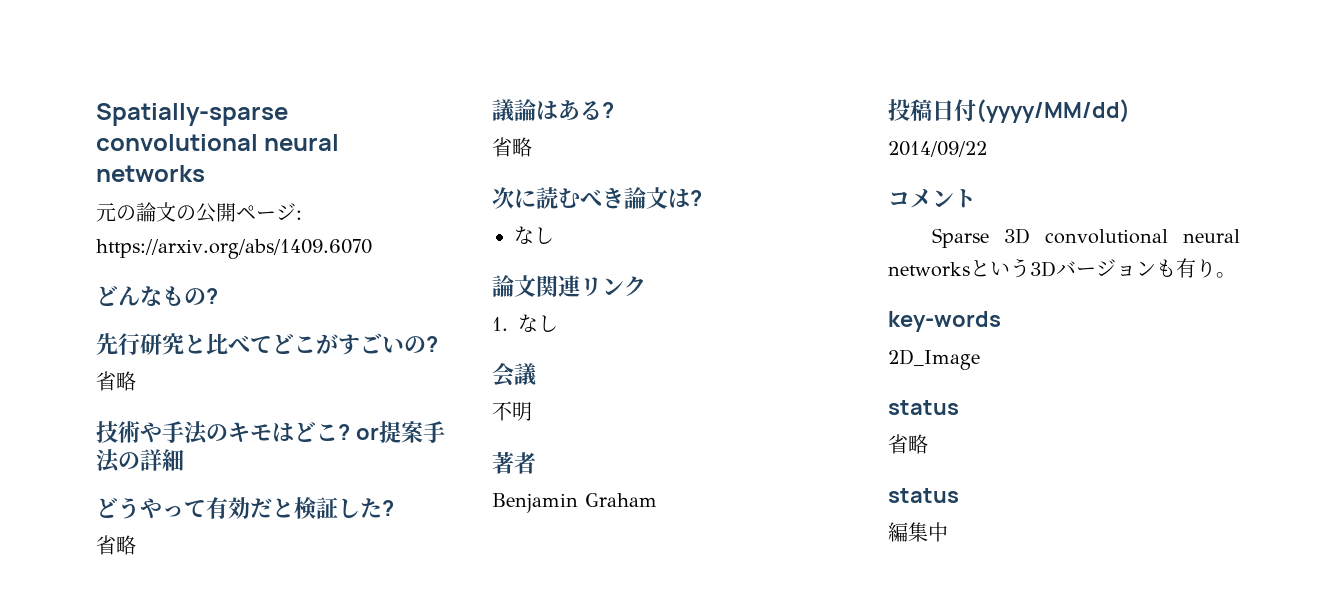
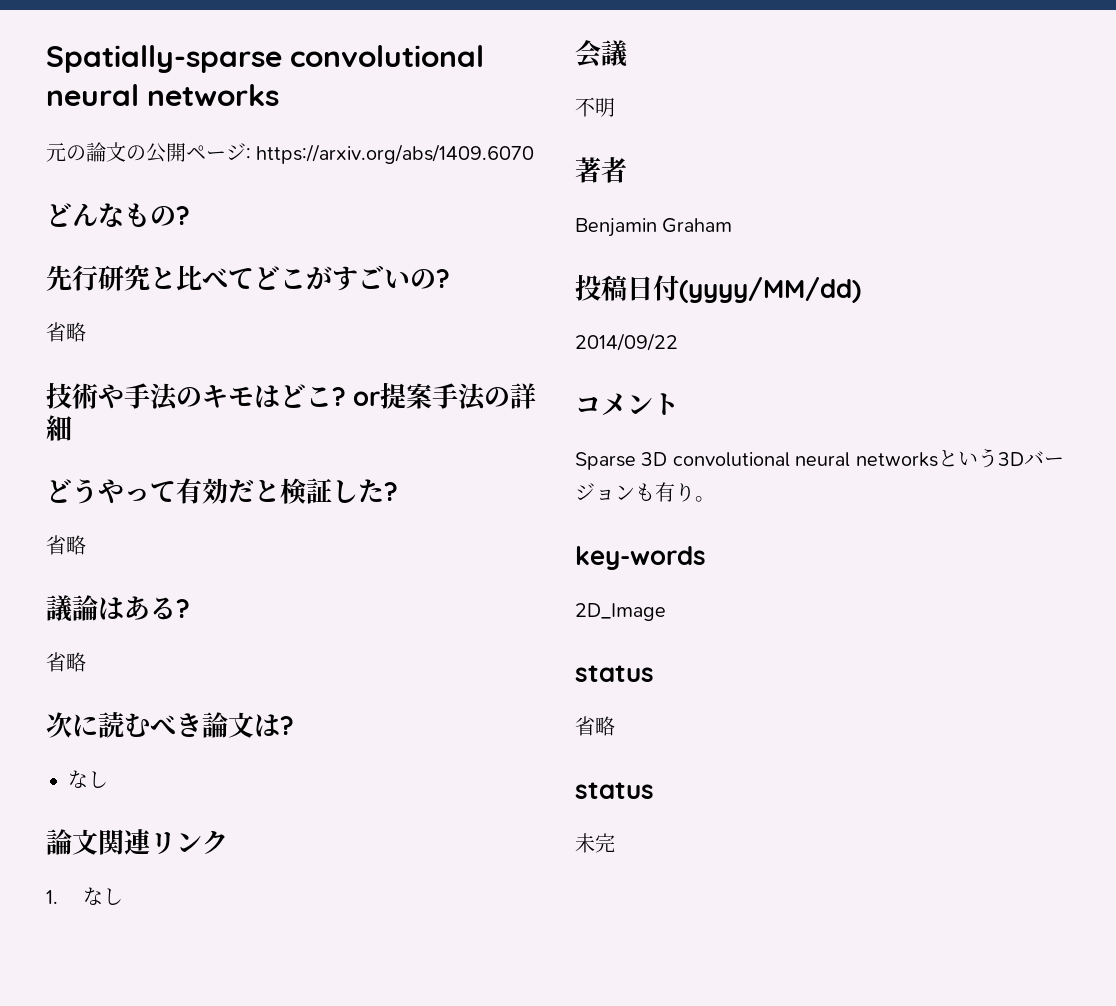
- 編集中
+ 未完

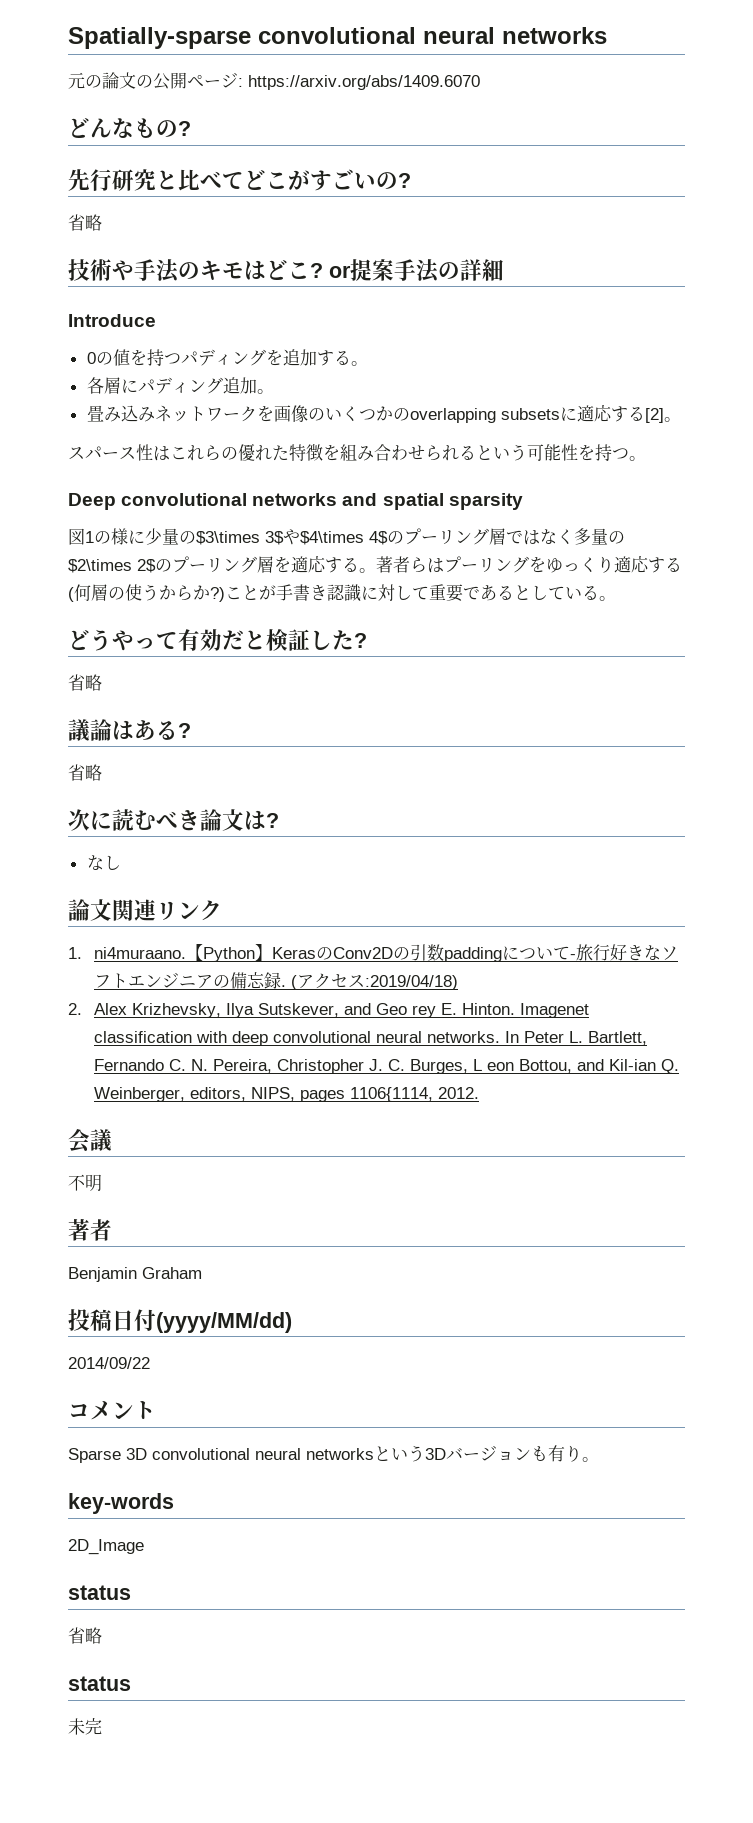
+ Introduce
+ 0の値を持つパディングを追加する。
+ 各層にパディング追加。
+ 畳み込みネットワークを画像のいくつかのoverlapping subsetsに適応する[2]。
+ スパース性はこれらの優れた特徴を組み合わせられるという可能性を持つ。
+ Deep convolutional networks and spatial sparsity
+ 図1の様に少量の$3\times 3$や$4\times 4$のプーリング層ではなく多量の$2\times 2$のプーリング層を適応する。著者らはプーリングをゆっくり適応する(何層の使うからか?)ことが手書き認識に対して重要であるとしている。
- 1.なし
+ 1. ni4muraano.【Python】KerasのConv2Dの引数paddingについて-旅行好きなソフトエンジニアの備忘録. (アクセス:2019/04/18)
+ 2. Alex Krizhevsky, Ilya Sutskever, and Geo rey E. Hinton. Imagenet classification with deep convolutional neural networks. In Peter L. Bartlett, Fernando C. N. Pereira, Christopher J. C. Burges, L eon Bottou, and Kil-ian Q. Weinberger, editors, NIPS, pages 1106{1114, 2012.

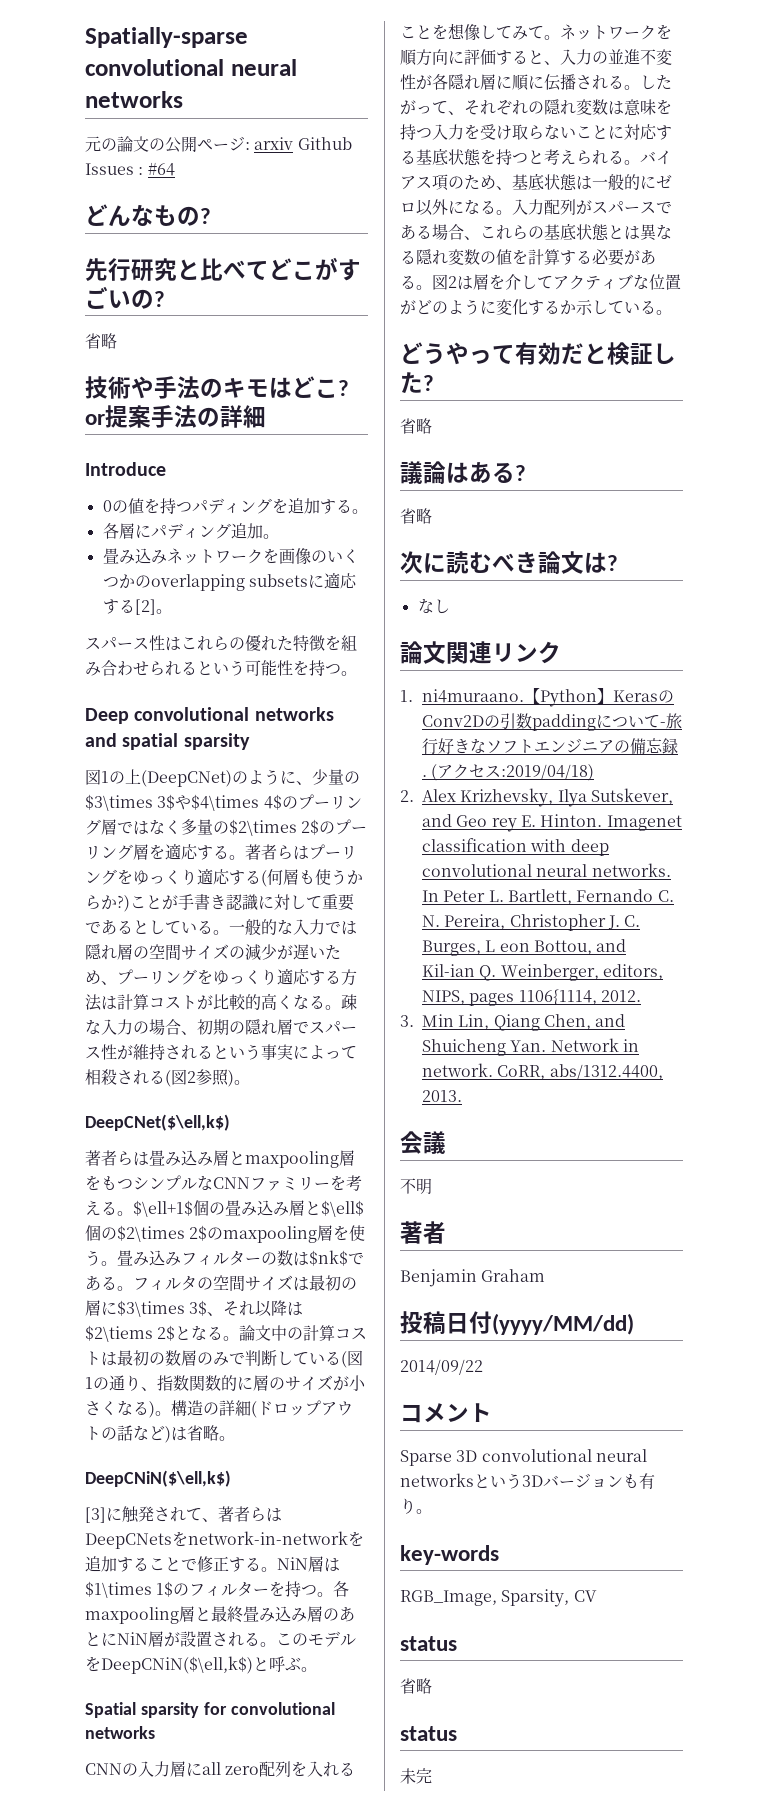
- 元の論文の公開ページ: https://arxiv.org/abs/1409.6070
+ 元の論文の公開ページ: arxiv Github Issues : #64
- 図1の様に少量の$3\times 3$や$4\times 4$のプーリング層ではなく多量の$2\times 2$のプーリング層を適応する。
+ 図1の上(DeepCNet)のように、少量の$3\times 3$や$4\times 4$のプーリング層ではなく多量の$2\times 2$のプーリング層を適応する。
- 著者らはプーリングをゆっくり適応する(何層の使うからか?)
+ 著者らはプーリングをゆっくり適応する(何層も使うからか?)
+ 一般的な入力では隠れ層の空間サイズの減少が遅いため、プーリングをゆっくり適応する方法は計算コストが比較的高くなる。疎な入力の場合、初期の隠れ層でスパース性が維持されるという事実によって相殺される(図2参照)。
+ DeepCNet($\ell,k$)
+ 著者らは畳み込み層とmaxpooling層をもつシンプルなCNNファミリーを考える。$\ell+1$個の畳み込み層と$\ell$個の$2\times 2$のmaxpooling層を使う。畳み込みフィルターの数は$nk$である。フィルタの空間サイズは最初の層に$3\times 3$、それ以降は$2\tiems 2$となる。論文中の計算コストは最初の数層のみで判断している(図1の通り、指数関数的に層のサイズが小さくなる)。構造の詳細(ドロップアウトの話など)は省略。
+ DeepCNiN($\ell,k$)
+ [3]に触発されて、著者らはDeepCNetsをnetwork-in-networkを追加することで修正する。NiN層は$1\times 1$のフィルターを持つ。各maxpooling層と最終畳み込み層のあとにNiN層が設置される。このモデルをDeepCNiN($\ell,k$)と呼ぶ。
+ Spatial sparsity for convolutional networks
+ CNNの入力層にall zero配列を入れることを想像してみて。ネットワークを順方向に評価すると、入力の並進不変性が各隠れ層に順に伝播される。したがって、それぞれの隠れ変数は意味を持つ入力を受け取らないことに対応する基底状態を持つと考えられる。バイアス項のため、基底状態は一般的にゼロ以外になる。入力配列がスパースである場合、これらの基底状態とは異なる隠れ変数の値を計算する必要がある。図2は層を介してアクティブな位置がどのように変化するか示している。
+ 3. Min Lin, Qiang Chen, and Shuicheng Yan. Network in network. CoRR, abs/1312.4400, 2013.
- 2D_Image
+ RGB_Image, Sparsity, CV

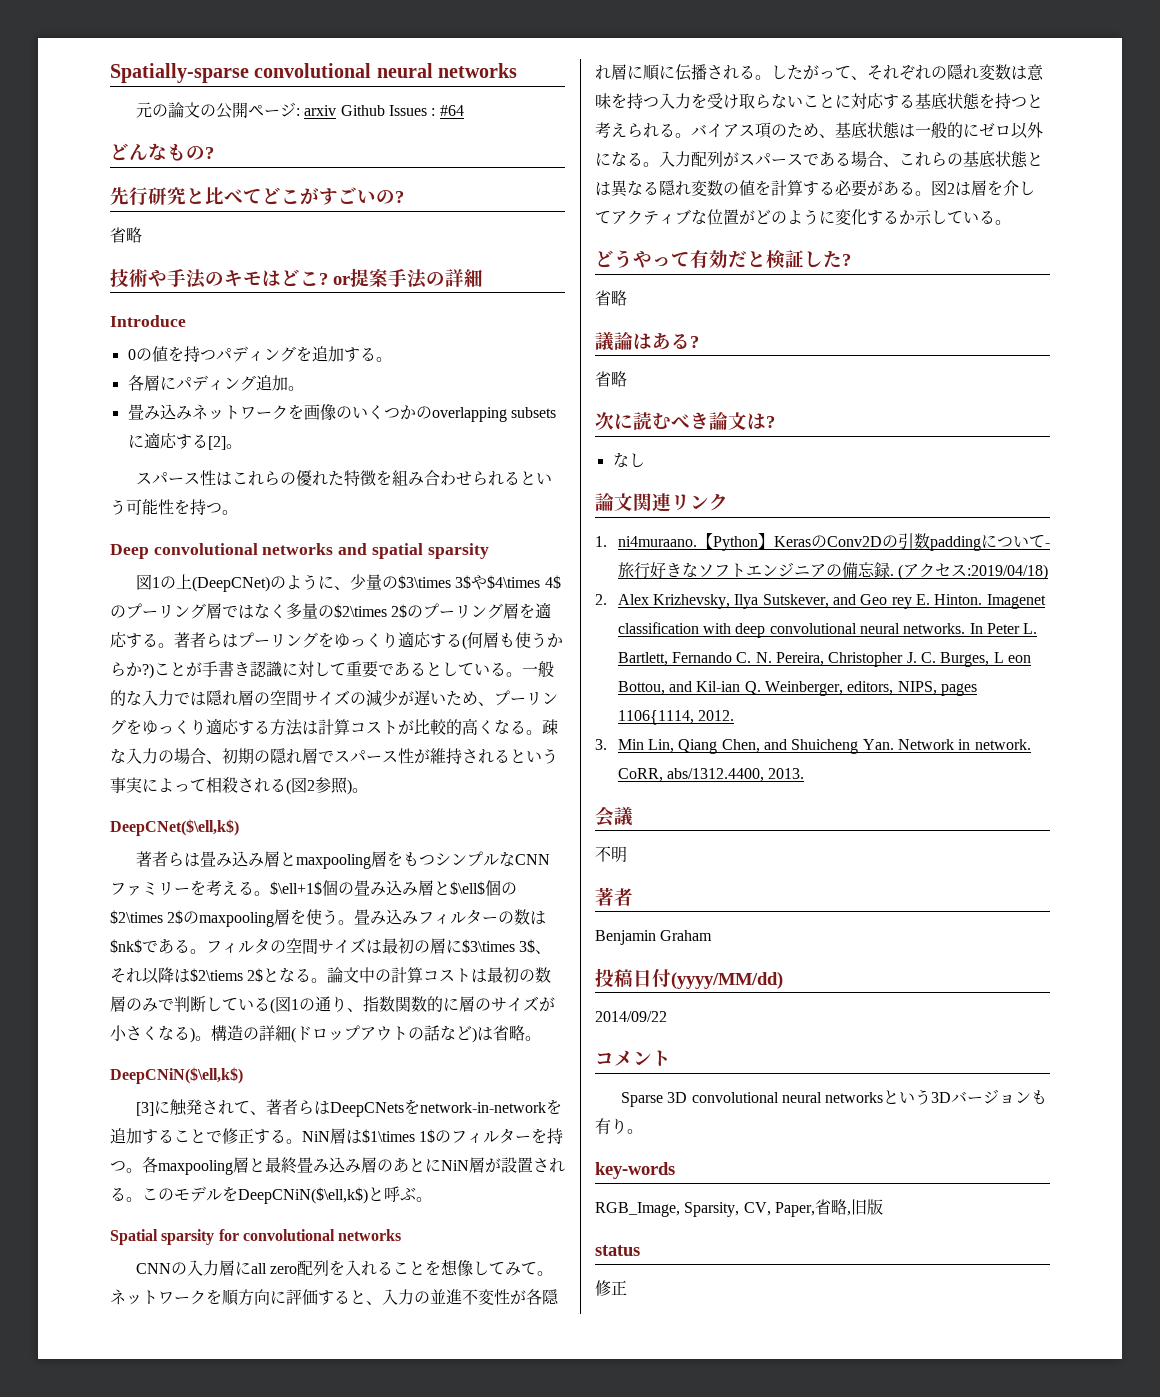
- RGB_Image, Sparsity, CV
+ RGB_Image, Sparsity, CV, Paper,省略,旧版
  status
- 省略
- status
- 未完
+ 修正

